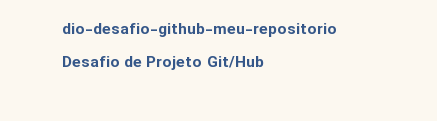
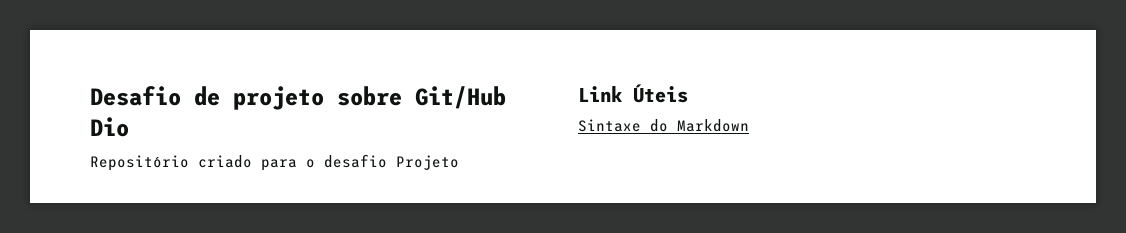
- dio-desafio-github-meu-repositorio
- Desafio de Projeto Git/Hub
+ Desafio de projeto sobre Git/Hub Dio
+ Repositório criado para o desafio Projeto
+ Link Úteis
+ Sintaxe do Markdown

